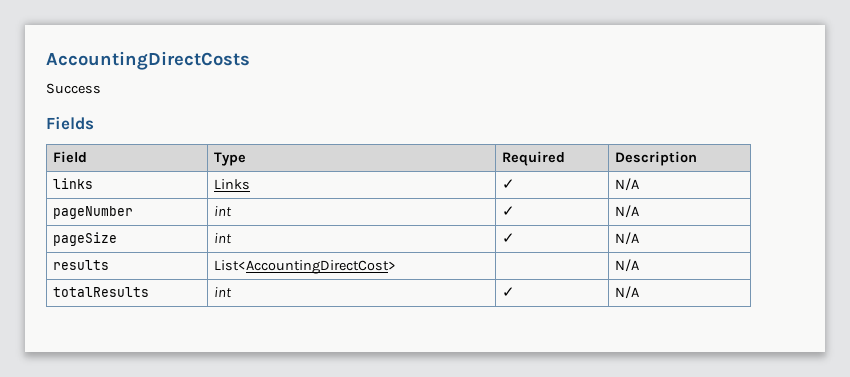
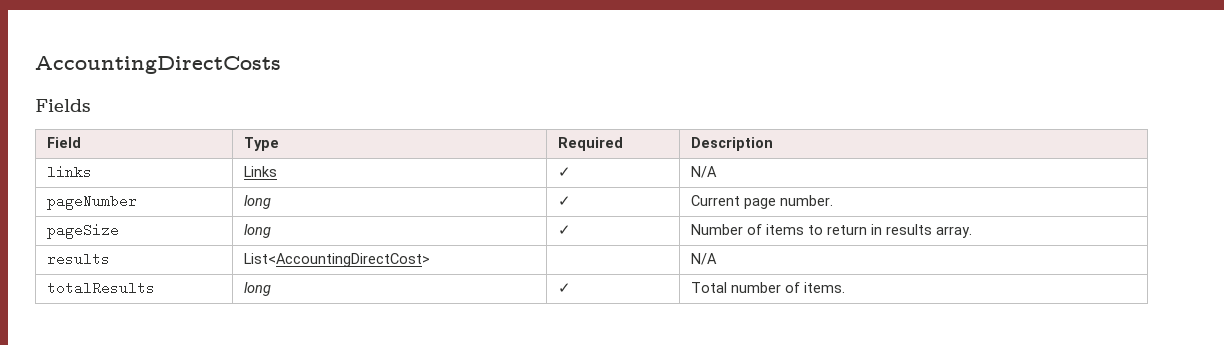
- Success
- pageNumber | int | ✓ | N/A
+ pageNumber | long | ✓ | Current page number.
- pageSize | int | ✓ | N/A
+ pageSize | long | ✓ | Number of items to return in results array.
- totalResults | int | ✓ | N/A
+ totalResults | long | ✓ | Total number of items.

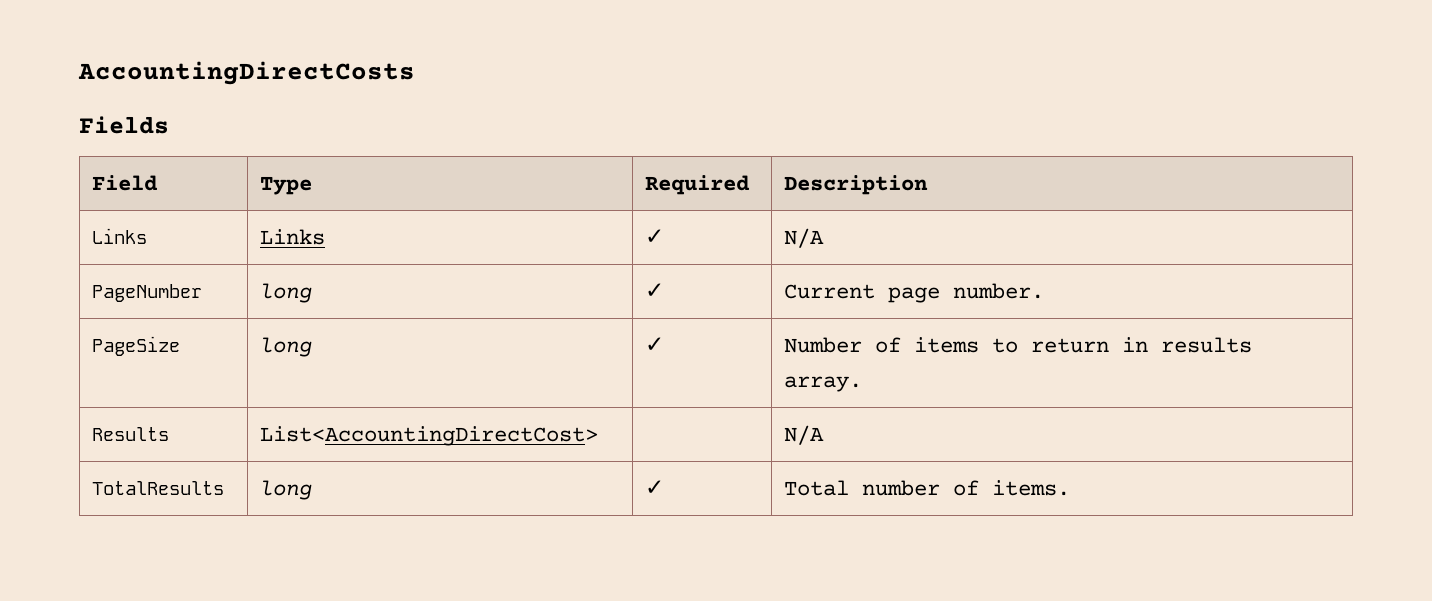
- links | Links | ✓ | N/A
+ Links | Links | ✓ | N/A
- pageNumber | long | ✓ | Current page number.
+ PageNumber | long | ✓ | Current page number.
- pageSize | long | ✓ | Number of items to return in results array.
+ PageSize | long | ✓ | Number of items to return in results array.
- results | List<AccountingDirectCost> | | N/A
+ Results | List<AccountingDirectCost> | | N/A
- totalResults | long | ✓ | Total number of items.
+ TotalResults | long | ✓ | Total number of items.

